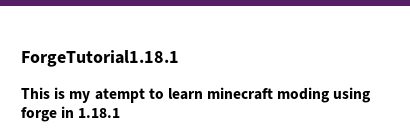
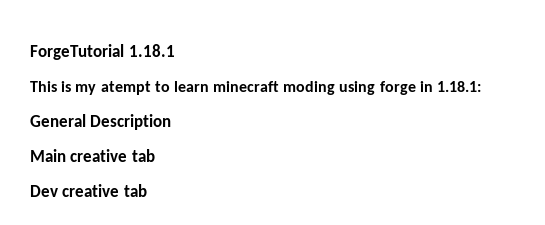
- ForgeTutorial1.18.1
+ ForgeTutorial 1.18.1
- This is my atempt to learn minecraft moding using forge in 1.18.1
+ This is my atempt to learn minecraft moding using forge in 1.18.1:
+ General Description
+ Main creative tab
+ Dev creative tab

